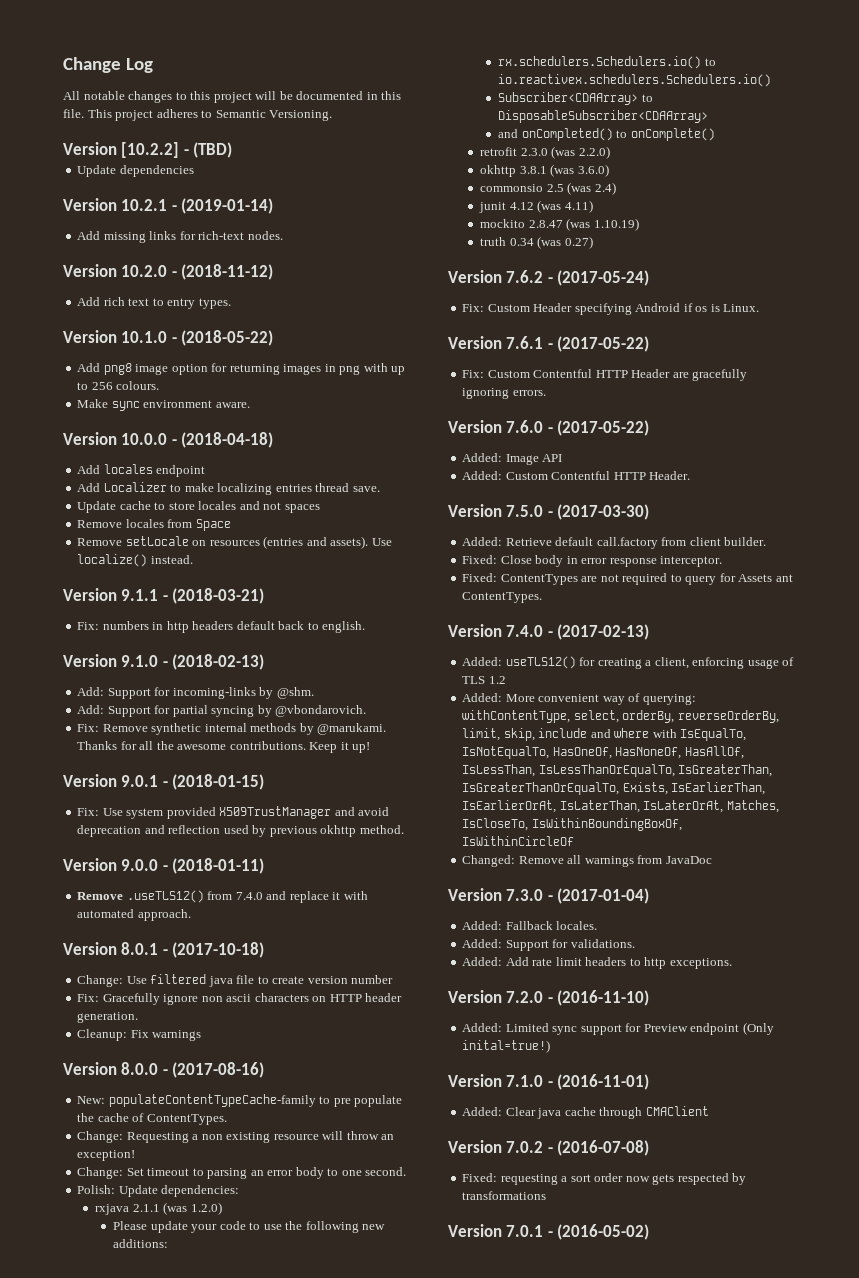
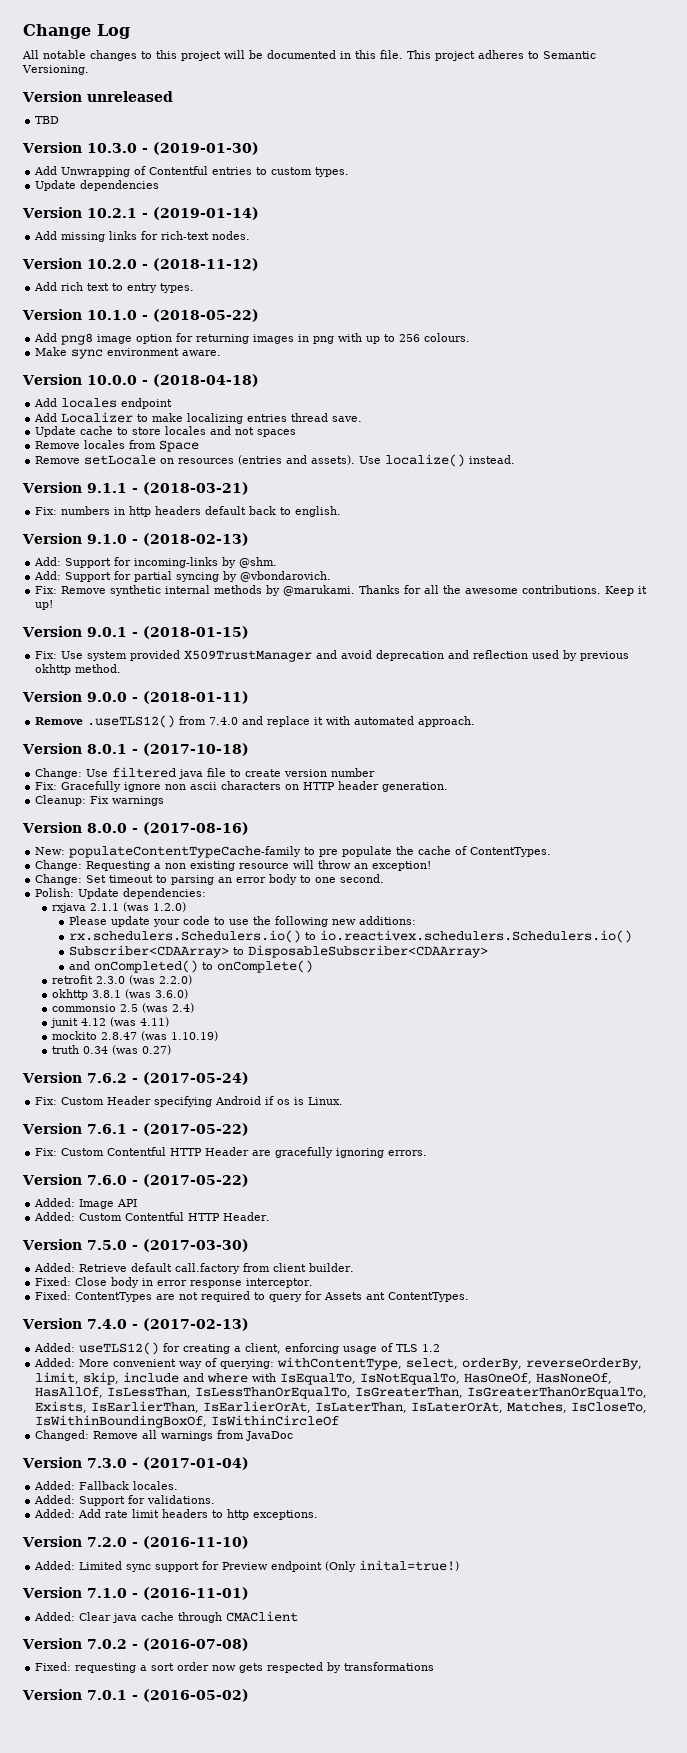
- Version [10.2.2] - (TBD)
+ Version unreleased
+ TBD
+ Version 10.3.0 - (2019-01-30)
+ Add Unwrapping of Contentful entries to custom types.

